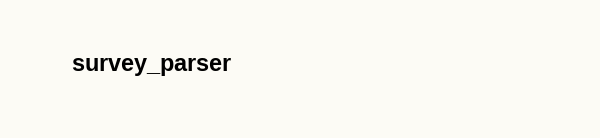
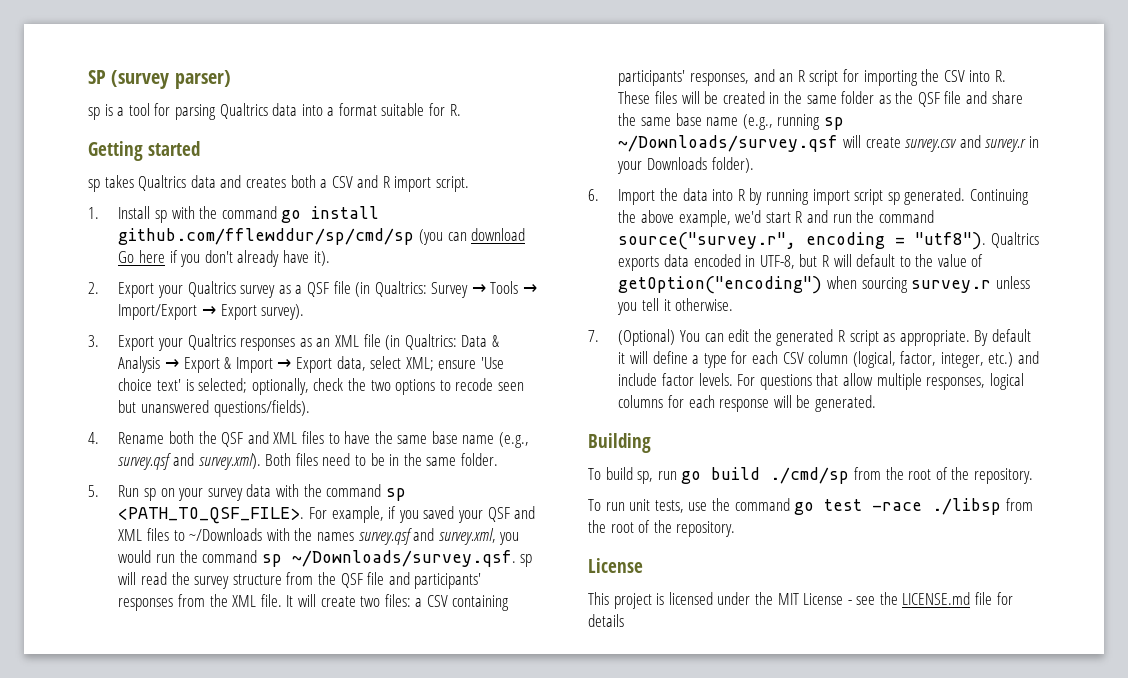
- survey_parser
+ SP (survey parser)
+ sp is a tool for parsing Qualtrics data into a format suitable for R.
+ Getting started
+ sp takes Qualtrics data and creates both a CSV and R import script.
+ 1. Install sp with the command go install github.com/fflewddur/sp/cmd/sp (you can download Go here if you don't already have it).
+ 2. Export your Qualtrics survey as a QSF file (in Qualtrics: Survey → Tools → Import/Export → Export survey).
+ 3. Export your Qualtrics responses as an XML file (in Qualtrics: Data & Analysis → Export & Import → Export data, select XML; ensure 'Use choice text' is selected; optionally, check the two options to recode seen but unanswered questions/fields).
+ 4. Rename both the QSF and XML files to have the same base name (e.g., survey.qsf and survey.xml). Both files need to be in the same folder.
+ 5. Run sp on your survey data with the command sp <PATH_TO_QSF_FILE>. For example, if you saved your QSF and XML files to ~/Downloads with the names survey.qsf and survey.xml, you would run the command sp ~/Downloads/survey.qsf. sp will read the survey structure from the QSF file and participants' responses from the XML file. It will create two files: a CSV containing participants' responses, and an R script for importing the CSV into R. These files will be created in the same folder as the QSF file and share the same base name (e.g., running sp ~/Downloads/survey.qsf will create survey.csv and survey.r in your Downloads folder).
+ 6. Import the data into R by running import script sp generated. Continuing the above example, we'd start R and run the command source("survey.r", encoding = "utf8"). Qualtrics exports data encoded in UTF-8, but R will default to the value of getOption("encoding") when sourcing survey.r unless you tell it otherwise.
+ 7. (Optional) You can edit the generated R script as appropriate. By default it will define a type for each CSV column (logical, factor, integer, etc.) and include factor levels. For questions that allow multiple responses, logical columns for each response will be generated.
+ Building
+ To build sp, run go build ./cmd/sp from the root of the repository.
+ To run unit tests, use the command go test -race ./libsp from the root of the repository.
+ License
+ This project is licensed under the MIT License - see the LICENSE.md file for details

